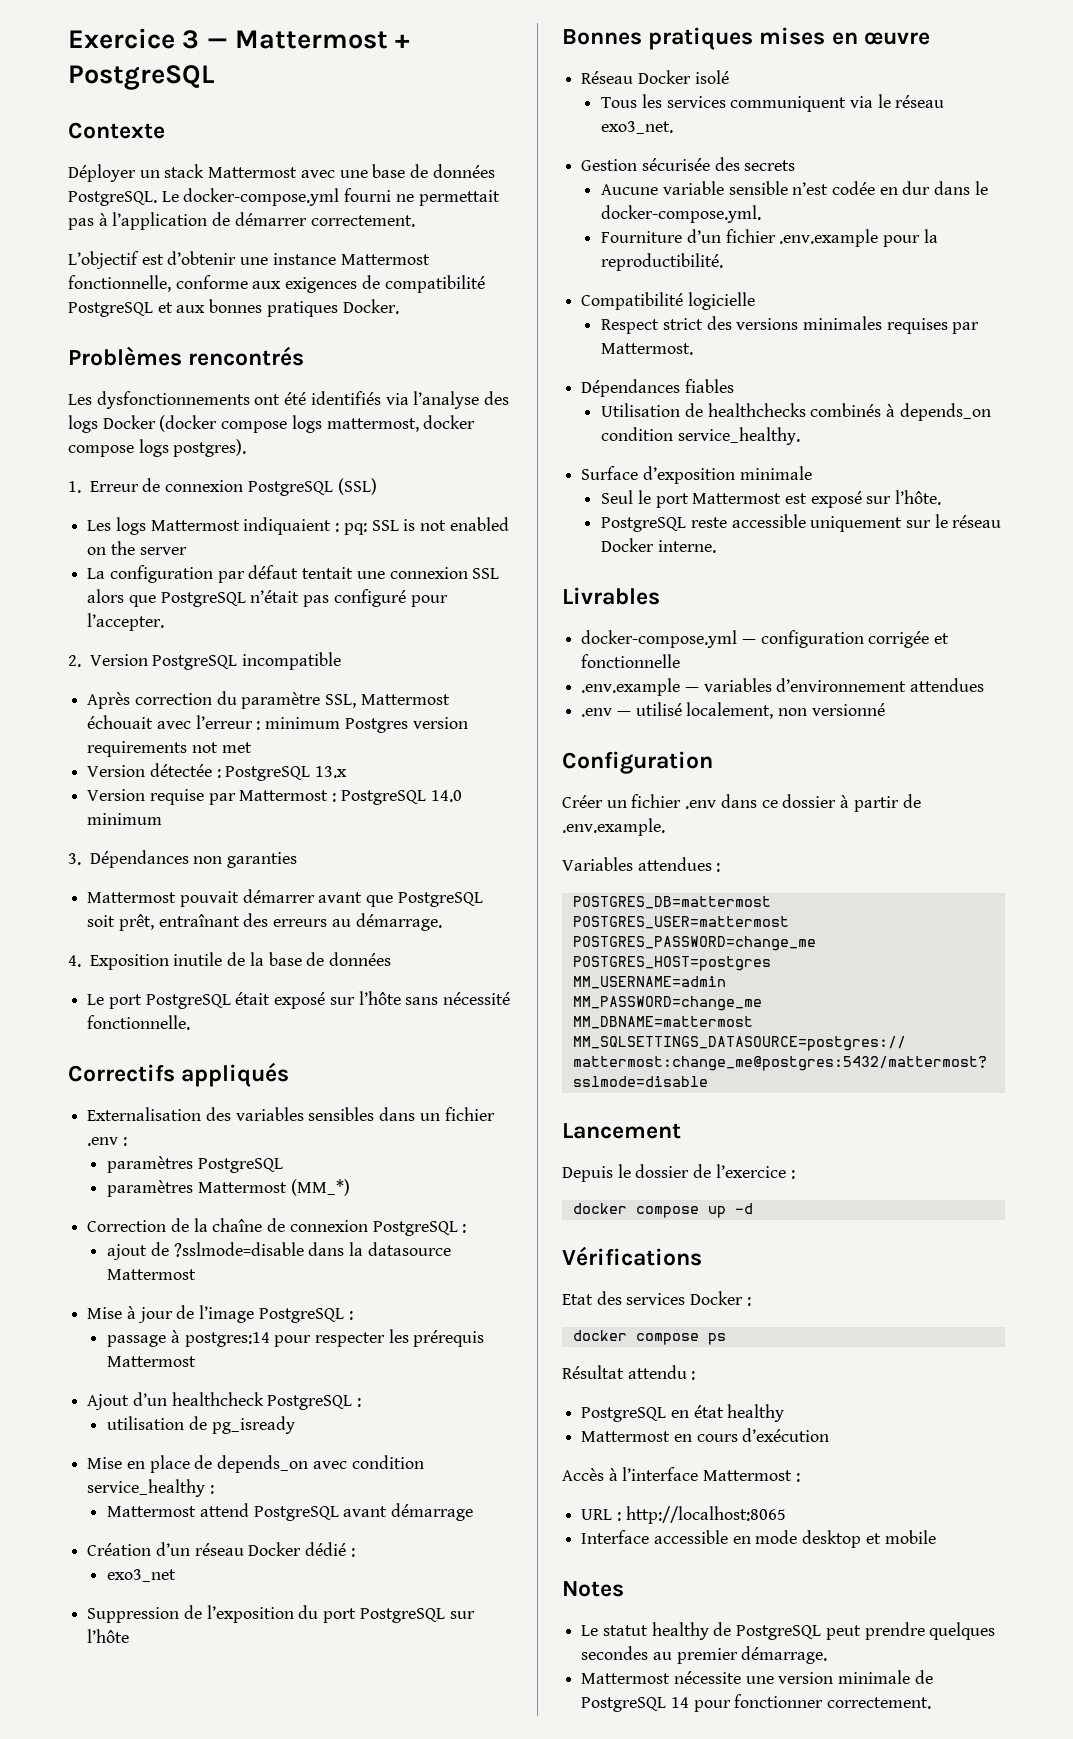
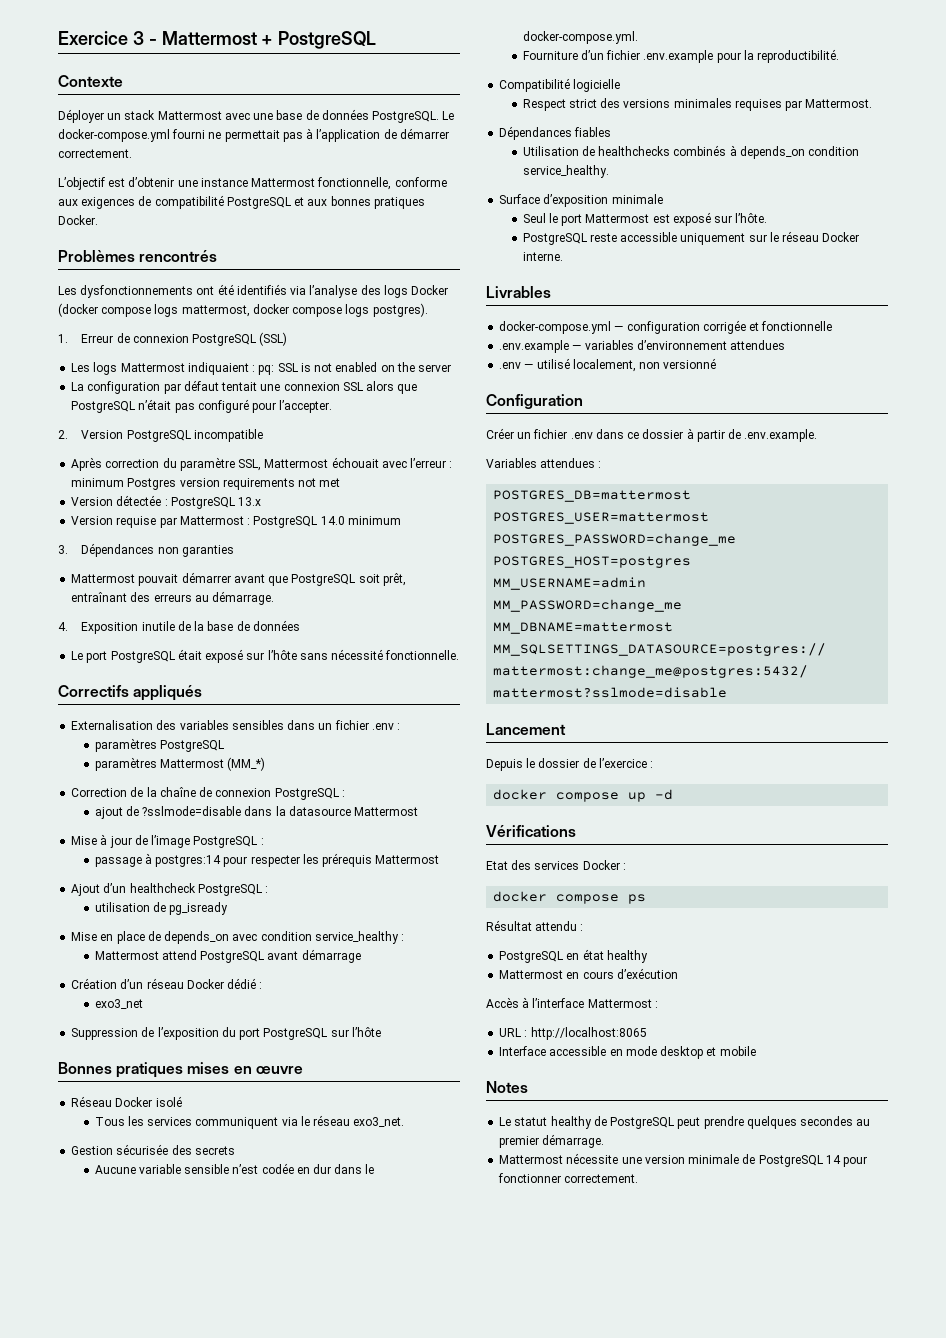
- Exercice 3 — Mattermost + PostgreSQL
+ Exercice 3 - Mattermost + PostgreSQL

